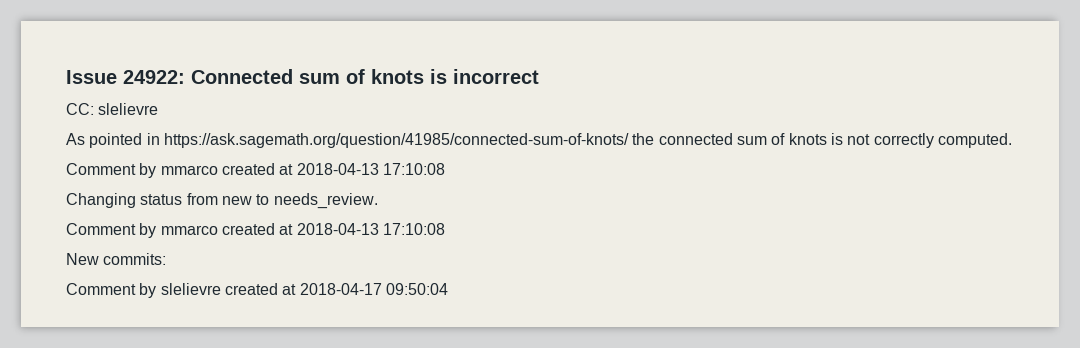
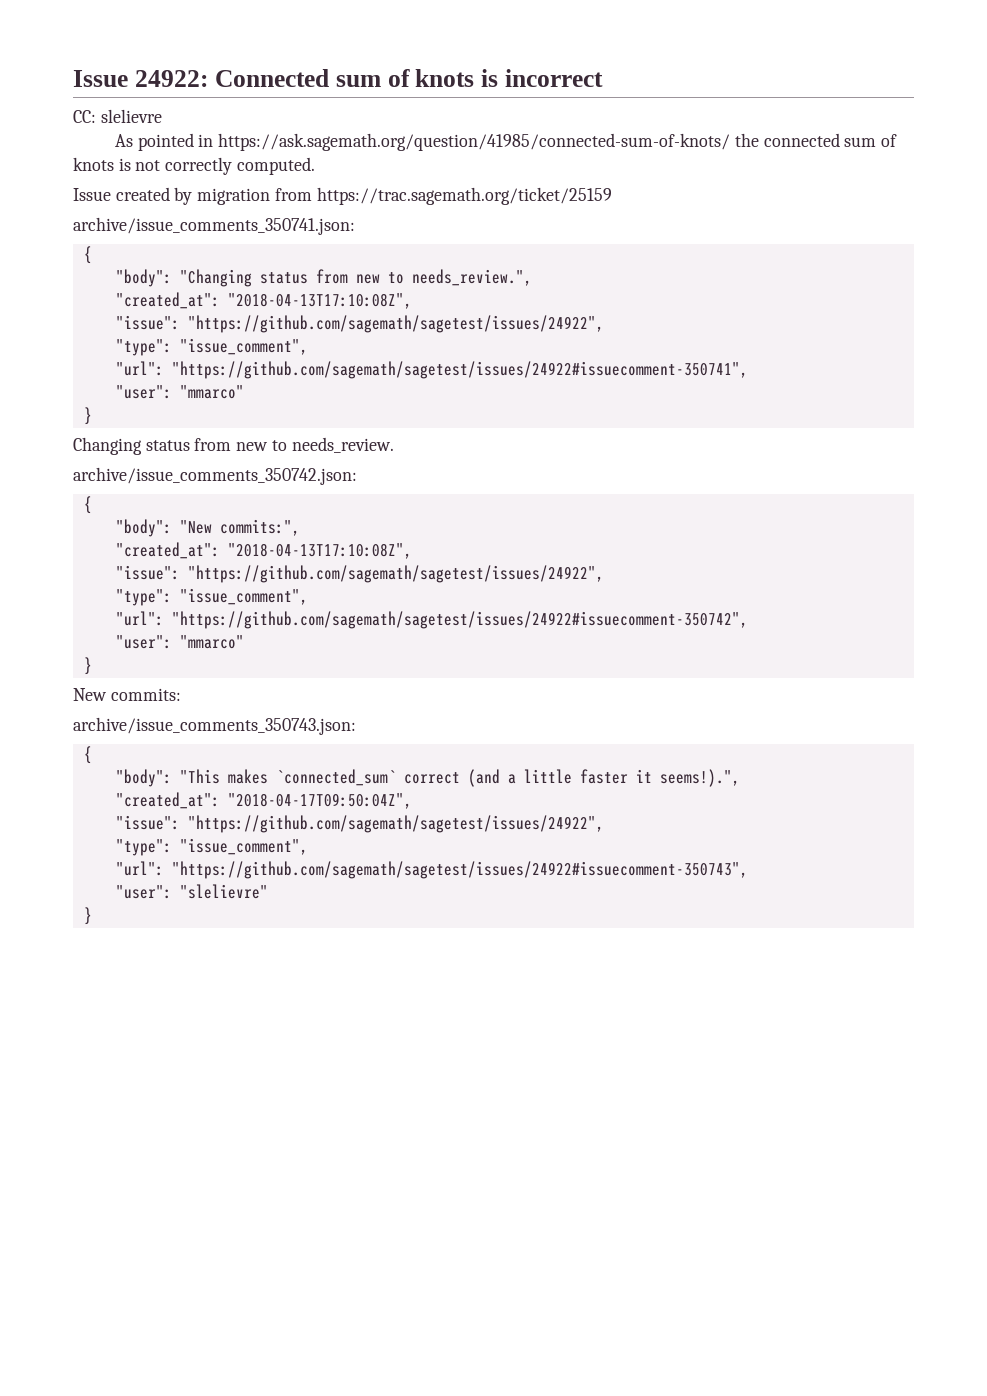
  As pointed in https://ask.sagemath.org/question/41985/connected-sum-of-knots/ the connected sum of knots is not correctly computed.
- Comment by mmarco created at 2018-04-13 17:10:08
+ Issue created by migration from https://trac.sagemath.org/ticket/25159
+ archive/issue_comments_350741.json:
+ {
+ "body": "Changing status from new to needs_review.",
+ "created_at": "2018-04-13T17:10:08Z",
+ "issue": "https://github.com/sagemath/sagetest/issues/24922",
+ "type": "issue_comment",
+ "url": "https://github.com/sagemath/sagetest/issues/24922#issuecomment-350741",
+ "user": "mmarco"
+ }
  Changing status from new to needs_review.
- Comment by mmarco created at 2018-04-13 17:10:08
+ archive/issue_comments_350742.json:
+ {
+ "body": "New commits:",
+ "created_at": "2018-04-13T17:10:08Z",
+ "issue": "https://github.com/sagemath/sagetest/issues/24922",
+ "type": "issue_comment",
+ "url": "https://github.com/sagemath/sagetest/issues/24922#issuecomment-350742",
+ "user": "mmarco"
+ }
  New commits:
- Comment by slelievre created at 2018-04-17 09:50:04
+ archive/issue_comments_350743.json:
+ {
+ "body": "This makes `connected_sum` correct (and a little faster it seems!).",
+ "created_at": "2018-04-17T09:50:04Z",
+ "issue": "https://github.com/sagemath/sagetest/issues/24922",
+ "type": "issue_comment",
+ "url": "https://github.com/sagemath/sagetest/issues/24922#issuecomment-350743",
+ "user": "slelievre"
+ }

